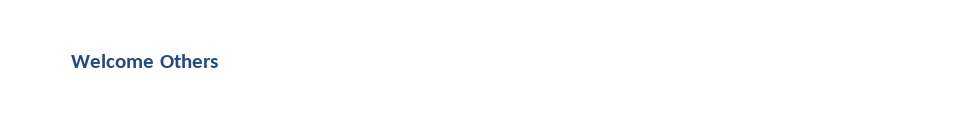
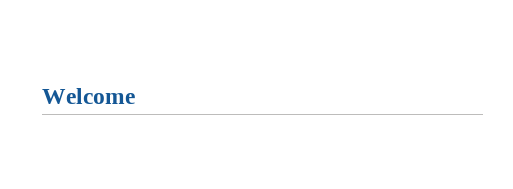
- Welcome Others
+ Welcome

